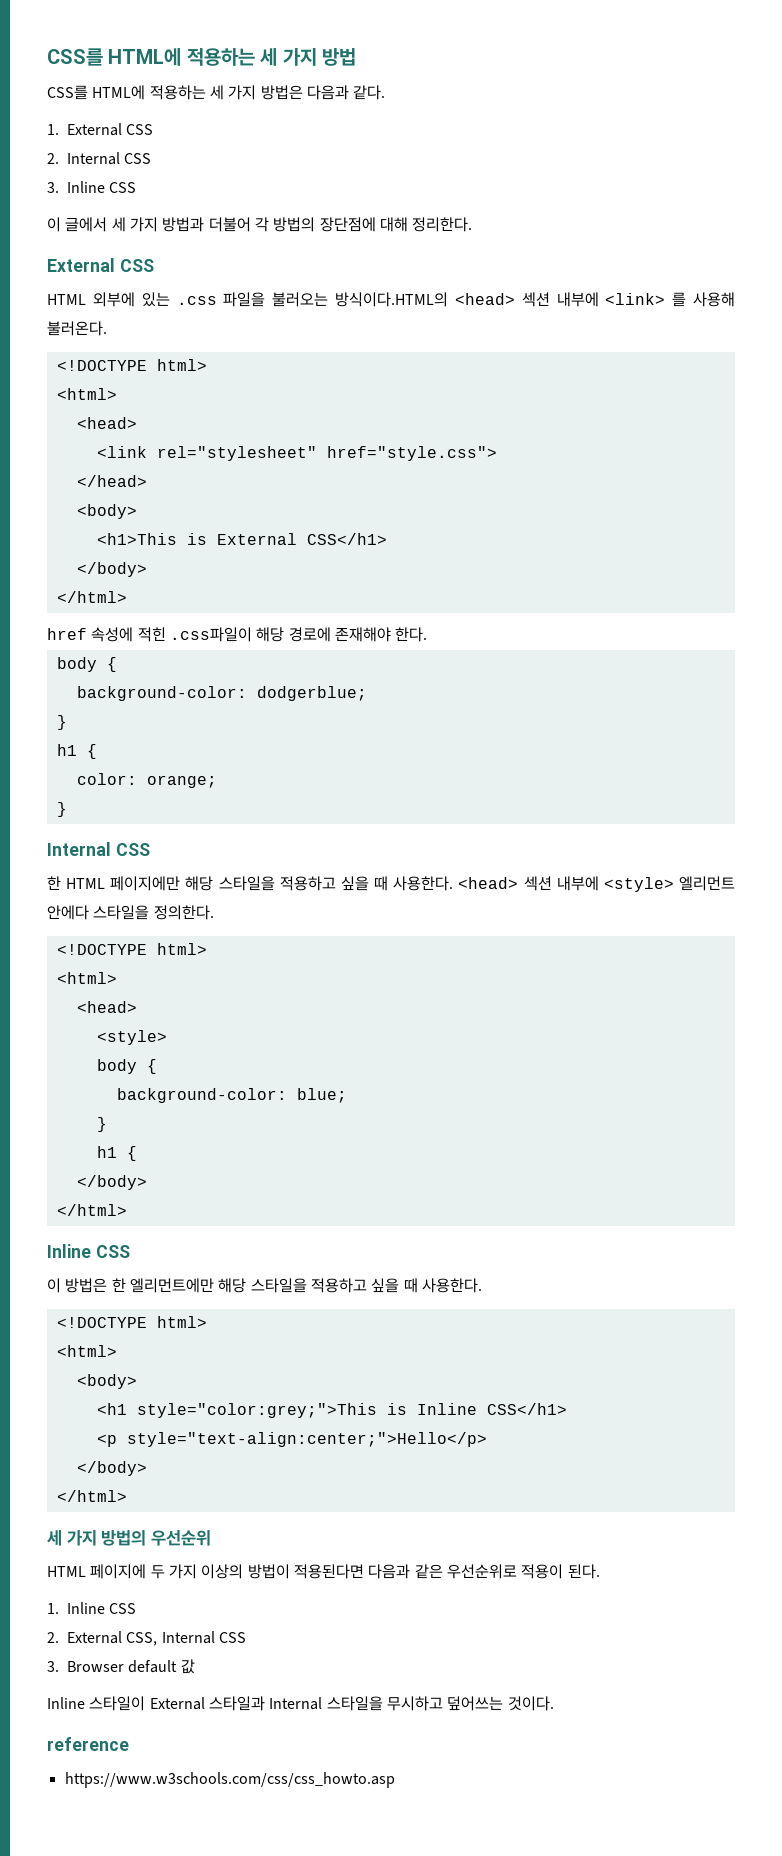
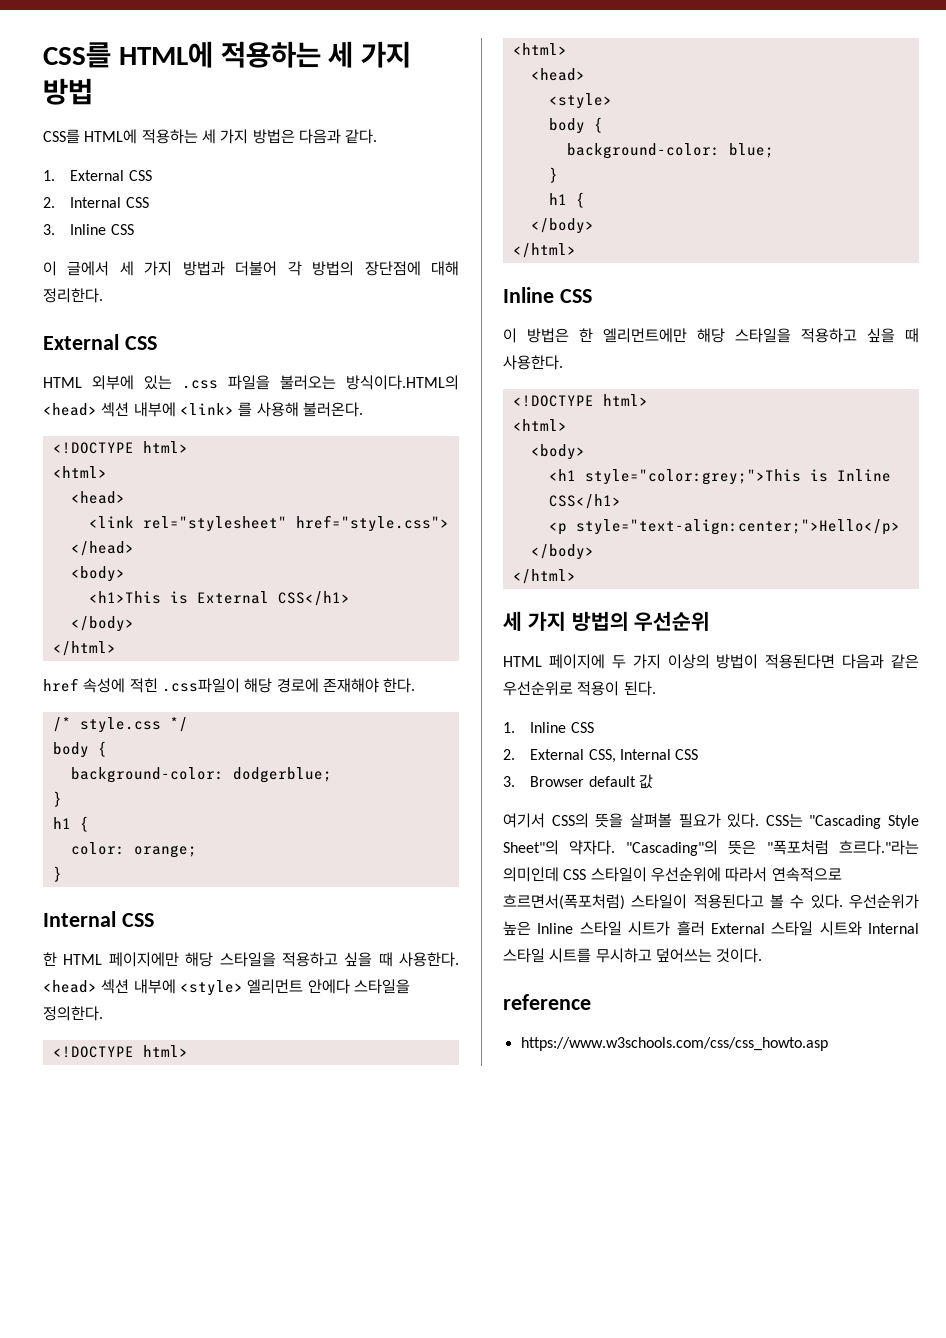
+ /* style.css */
- Inline 스타일이 External 스타일과 Internal 스타일을 무시하고 덮어쓰는 것이다.
+ 여기서 CSS의 뜻을 살펴볼 필요가 있다. CSS는 "Cascading Style Sheet"의 약자다. "Cascading"의 뜻은 "폭포처럼 흐르다."라는 의미인데 CSS 스타일이 우선순위에 따라서 연속적으로 흐르면서(폭포처럼) 스타일이 적용된다고 볼 수 있다. 우선순위가 높은 Inline 스타일 시트가 흘러 External 스타일 시트와 Internal 스타일 시트를 무시하고 덮어쓰는 것이다.

